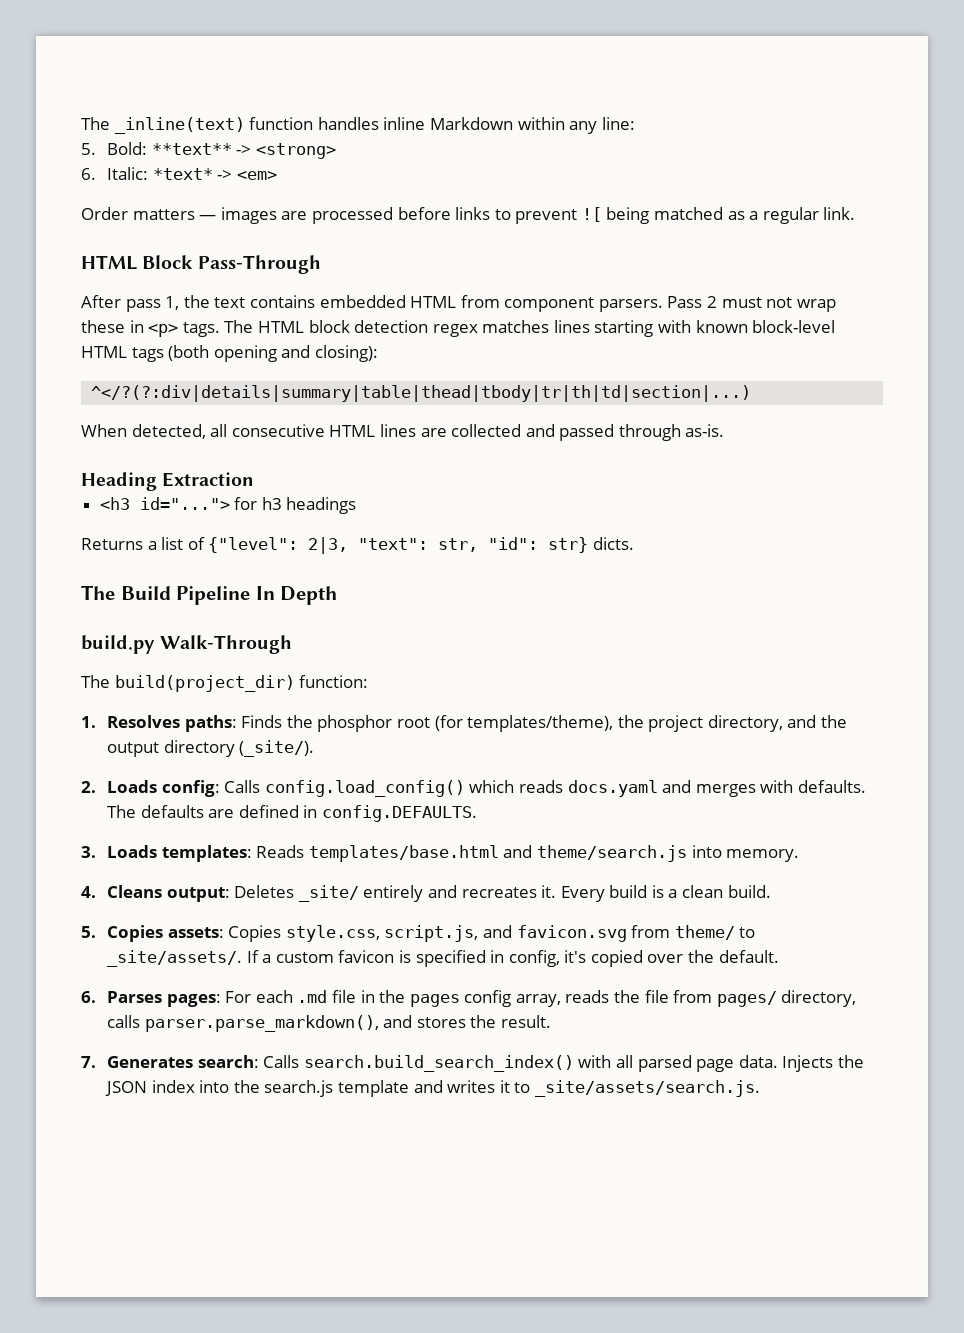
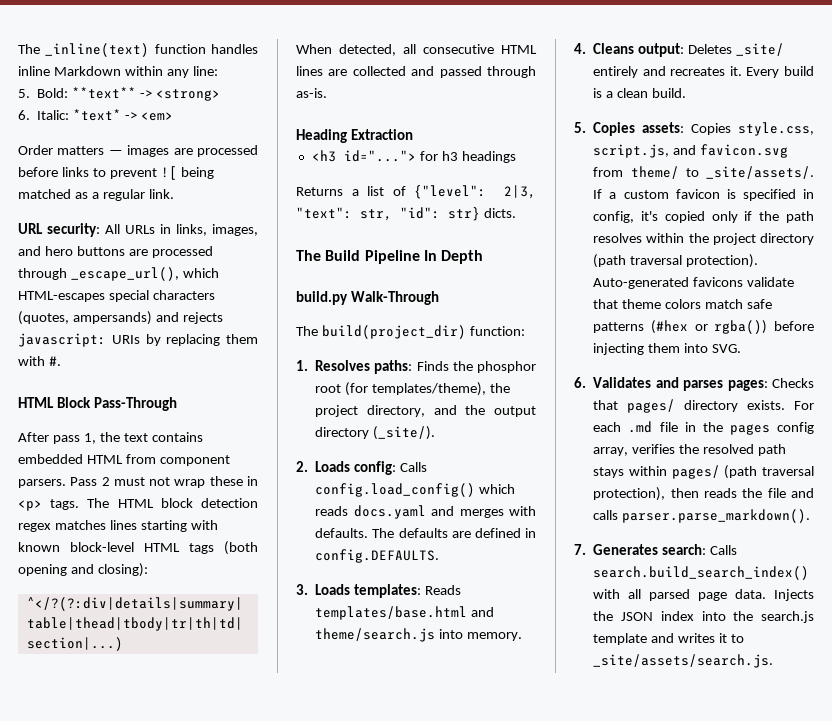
+ URL security: All URLs in links, images, and hero buttons are processed through _escape_url(), which HTML-escapes special characters (quotes, ampersands) and rejects javascript: URIs by replacing them with #.
- If a custom favicon is specified in config, it's copied over the default.
- 6. Parses pages: For each .md file in the pages config array, reads the file from pages/ directory, calls parser.parse_markdown(), and stores the result.
+ If a custom favicon is specified in config, it's copied only if the path resolves within the project directory (path traversal protection). Auto-generated favicons validate that theme colors match safe patterns (#hex or rgba()) before injecting them into SVG.
+ 6. Validates and parses pages: Checks that pages/ directory exists. For each .md file in the pages config array, verifies the resolved path stays within pages/ (path traversal protection), then reads the file and calls parser.parse_markdown().

